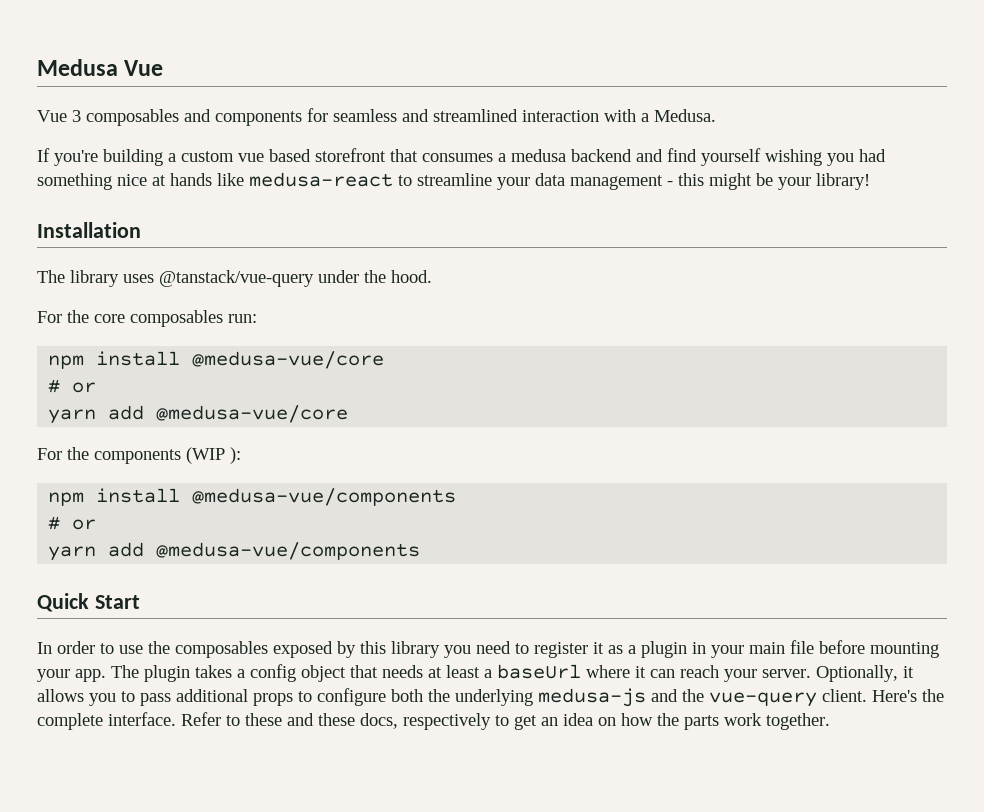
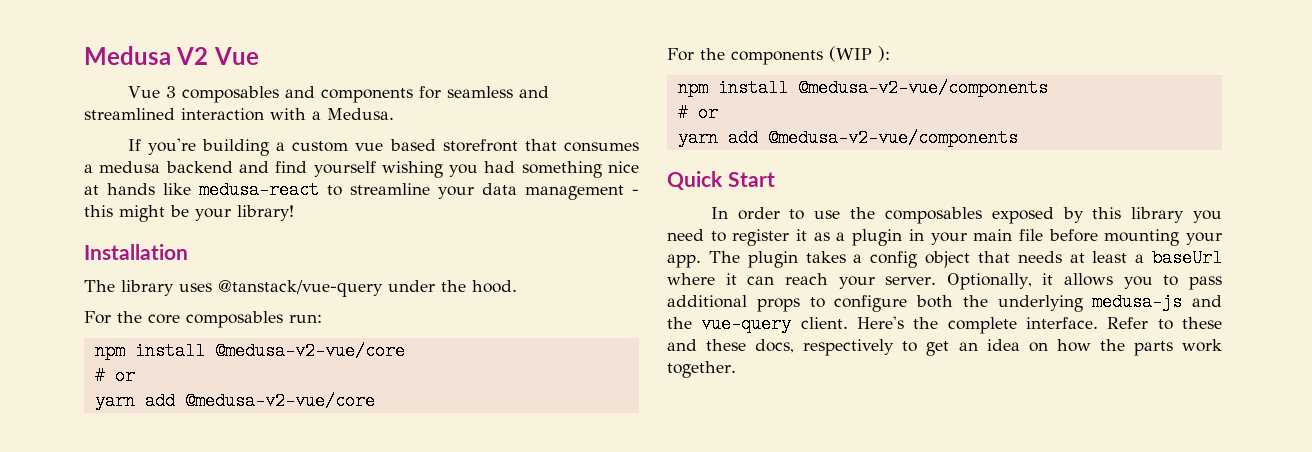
- Medusa Vue
+ Medusa V2 Vue
- npm install @medusa-vue/core
+ npm install @medusa-v2-vue/core
  # or
- yarn add @medusa-vue/core
+ yarn add @medusa-v2-vue/core
- npm install @medusa-vue/components
+ npm install @medusa-v2-vue/components
  # or
- yarn add @medusa-vue/components
+ yarn add @medusa-v2-vue/components

